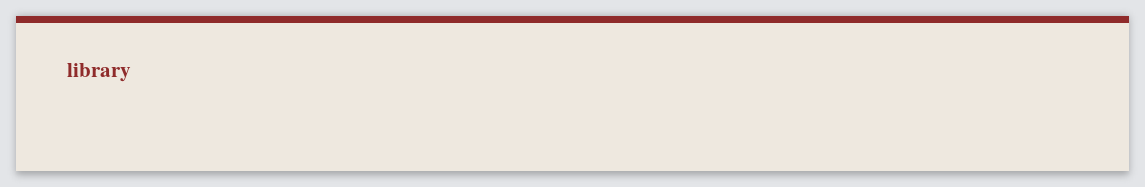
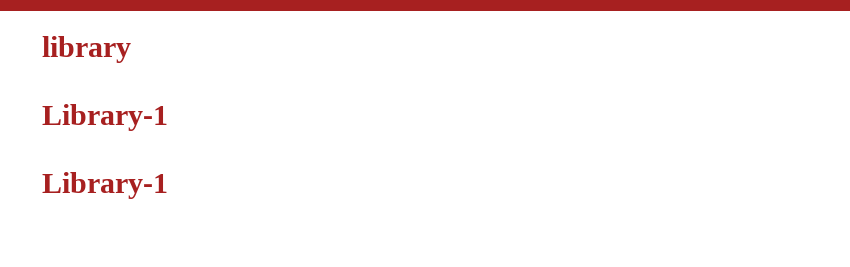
  library
+ Library-1
+ Library-1

